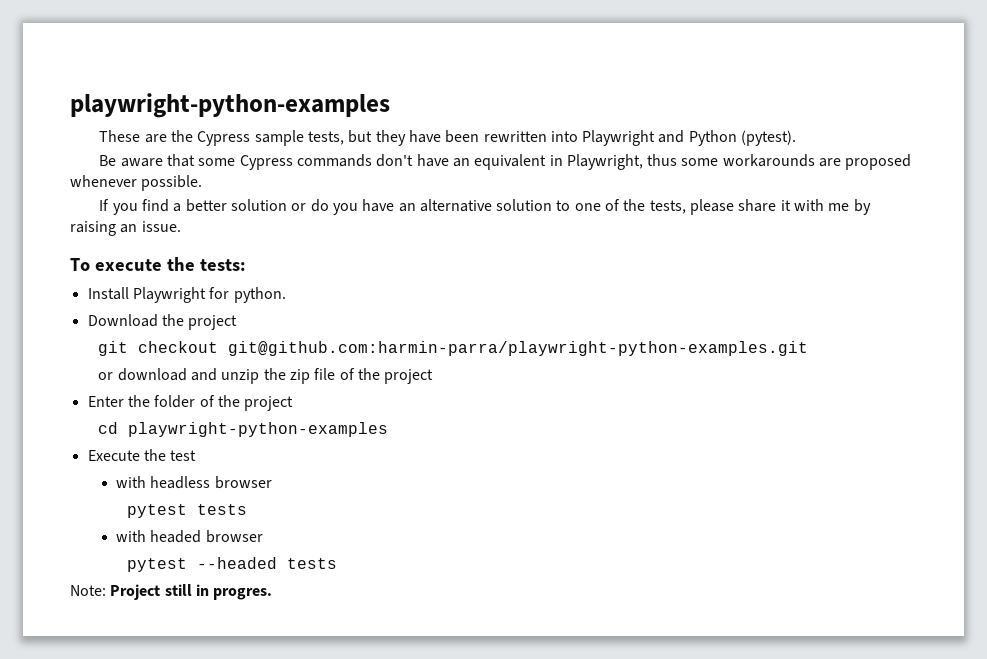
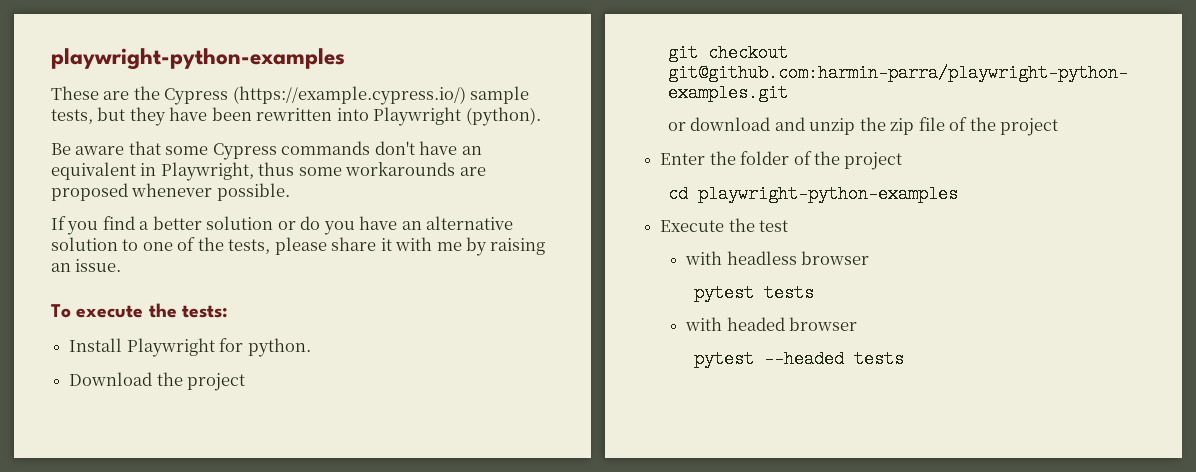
- These are the Cypress sample tests, but they have been rewritten into Playwright and Python (pytest).
+ These are the Cypress (https://example.cypress.io/) sample tests, but they have been rewritten into Playwright (python).
- Note: Project still in progres.

